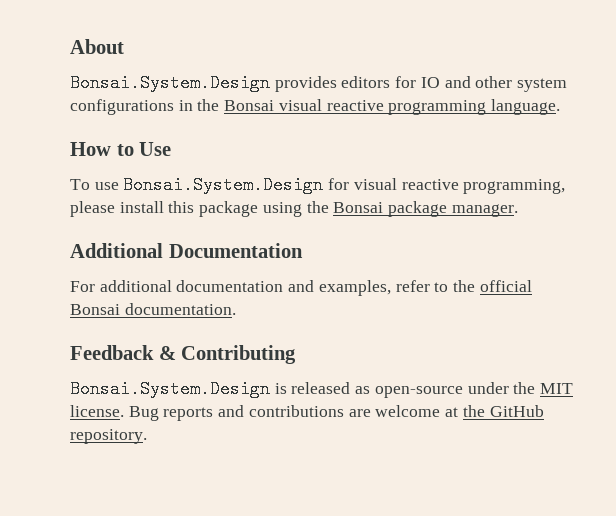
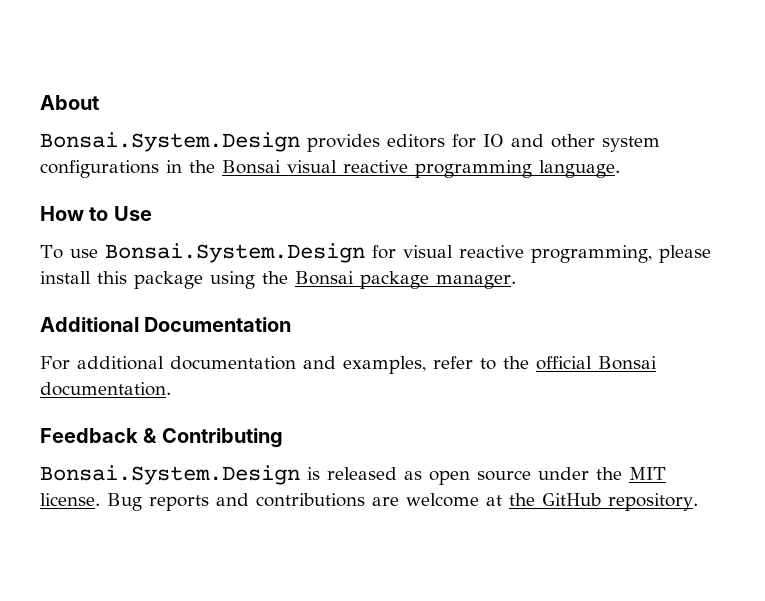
- Bonsai.System.Design is released as open-source under the MIT license.
+ Bonsai.System.Design is released as open source under the MIT license.

